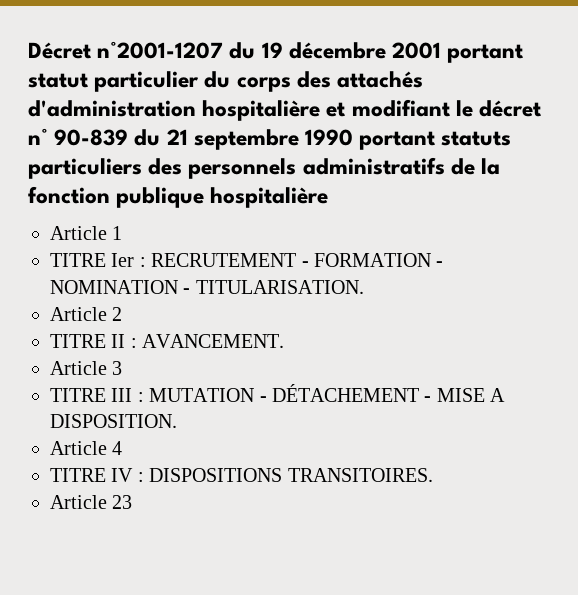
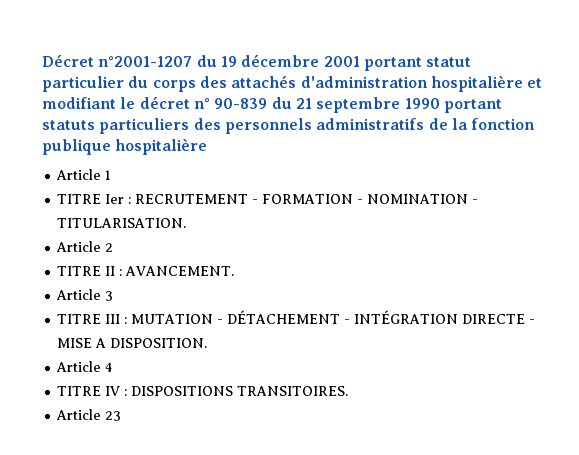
- TITRE III : MUTATION - DÉTACHEMENT - MISE A DISPOSITION.
+ TITRE III : MUTATION - DÉTACHEMENT - INTÉGRATION DIRECTE - MISE A DISPOSITION.

